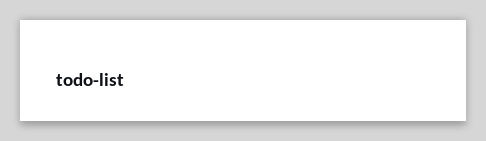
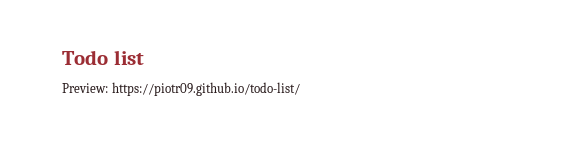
- todo-list
+ Todo list
+ Preview: https://piotr09.github.io/todo-list/

